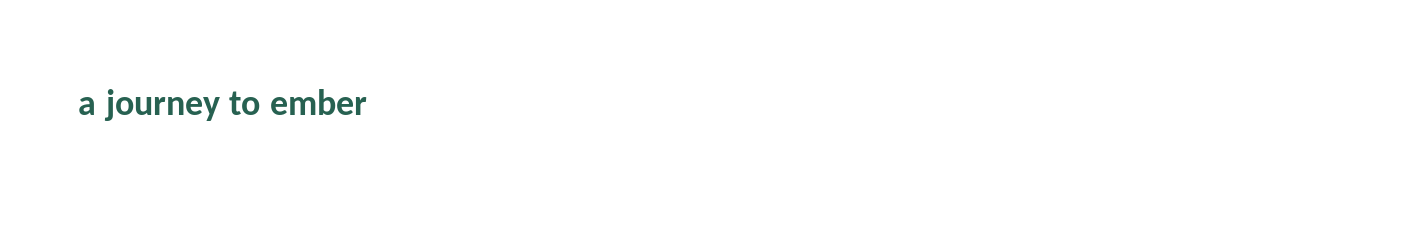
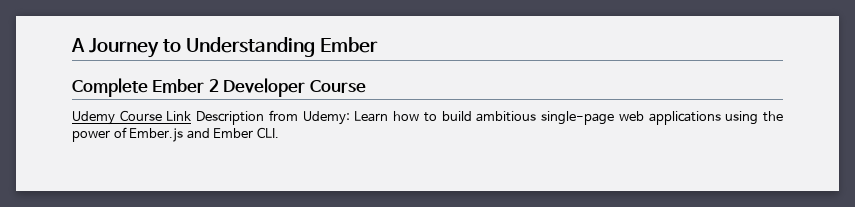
- a journey to ember
+ A Journey to Understanding Ember
+ Complete Ember 2 Developer Course
+ Udemy Course Link Description from Udemy: Learn how to build ambitious single-page web applications using the power of Ember.js and Ember CLI.

